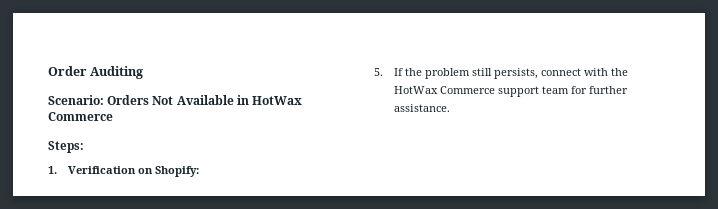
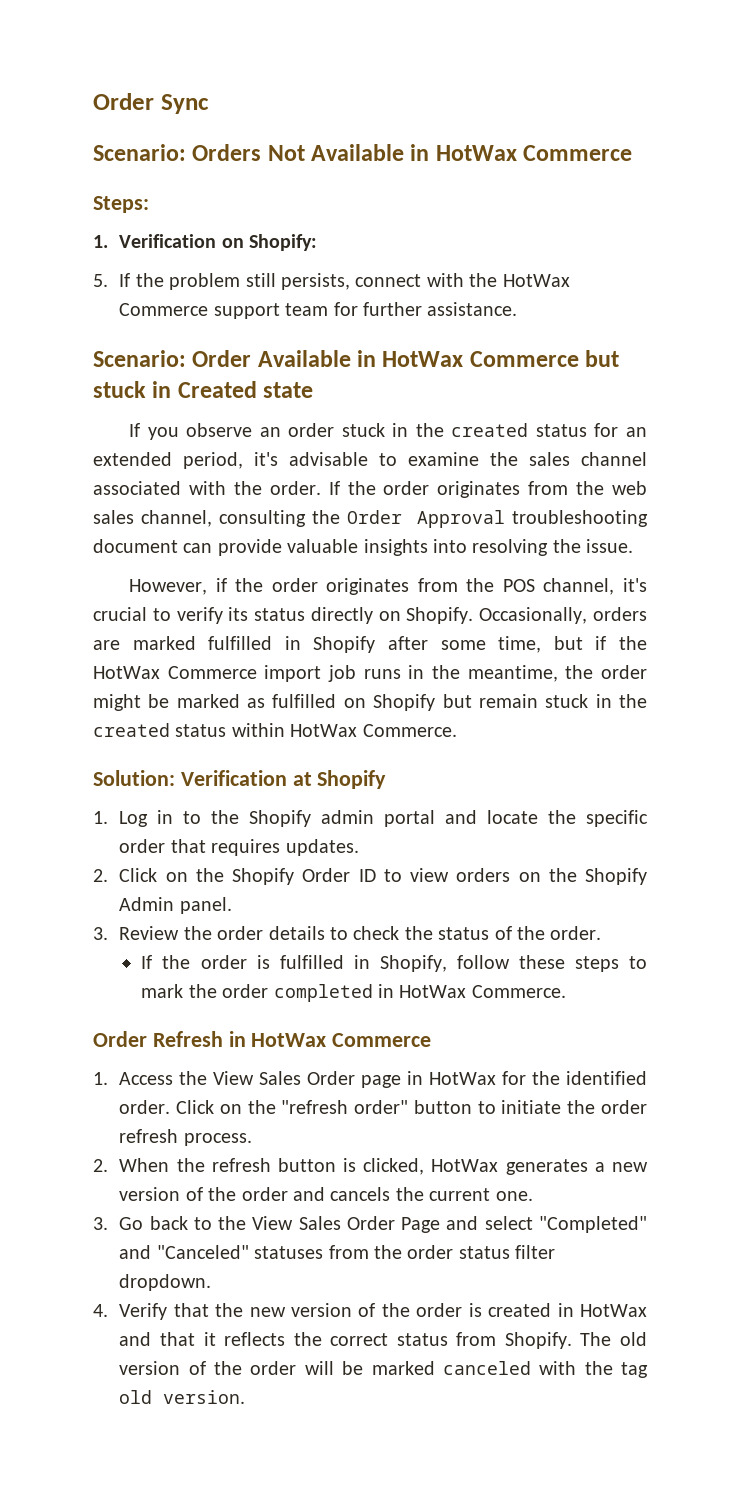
- Order Auditing
+ Order Sync
+ Scenario: Order Available in HotWax Commerce but stuck in Created state
+ If you observe an order stuck in the created status for an extended period, it's advisable to examine the sales channel associated with the order. If the order originates from the web sales channel, consulting the Order Approval troubleshooting document can provide valuable insights into resolving the issue.
+ However, if the order originates from the POS channel, it's crucial to verify its status directly on Shopify. Occasionally, orders are marked fulfilled in Shopify after some time, but if the HotWax Commerce import job runs in the meantime, the order might be marked as fulfilled on Shopify but remain stuck in the created status within HotWax Commerce.
+ Solution: Verification at Shopify
+ 1. Log in to the Shopify admin portal and locate the specific order that requires updates.
+ 2. Click on the Shopify Order ID to view orders on the Shopify Admin panel.
+ 3. Review the order details to check the status of the order.
+ If the order is fulfilled in Shopify, follow these steps to mark the order completed in HotWax Commerce.
+ Order Refresh in HotWax Commerce
+ 1. Access the View Sales Order page in HotWax for the identified order. Click on the "refresh order" button to initiate the order refresh process.
+ 2. When the refresh button is clicked, HotWax generates a new version of the order and cancels the current one.
+ 3. Go back to the View Sales Order Page and select "Completed" and "Canceled" statuses from the order status filter dropdown.
+ 4. Verify that the new version of the order is created in HotWax and that it reflects the correct status from Shopify. The old version of the order will be marked canceled with the tag old version.

